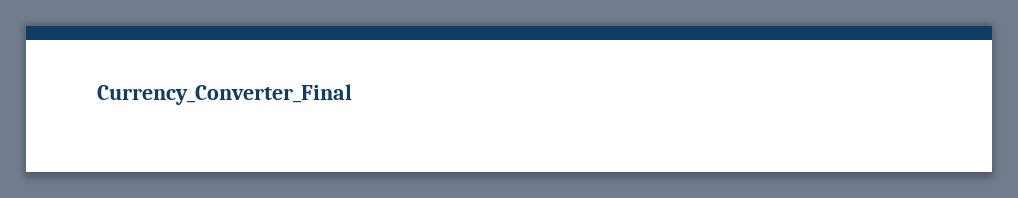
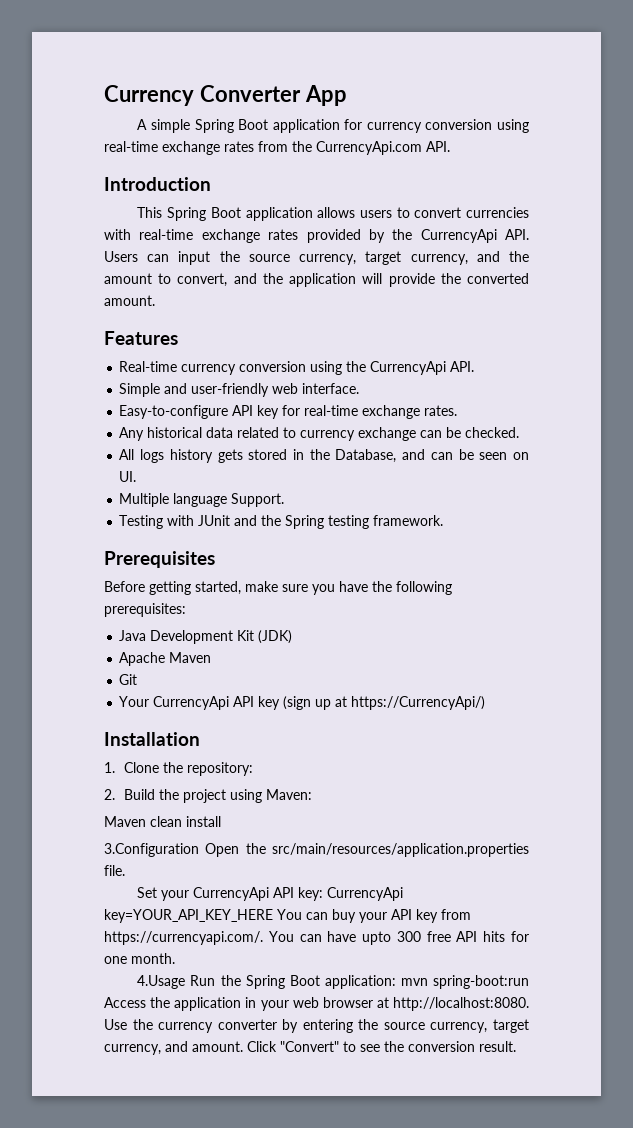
- Currency_Converter_Final
+ Currency Converter App
+ A simple Spring Boot application for currency conversion using real-time exchange rates from the CurrencyApi.com API.
+ Introduction
+ This Spring Boot application allows users to convert currencies with real-time exchange rates provided by the CurrencyApi API. Users can input the source currency, target currency, and the amount to convert, and the application will provide the converted amount.
+ Features
+ Real-time currency conversion using the CurrencyApi API.
+ Simple and user-friendly web interface.
+ Easy-to-configure API key for real-time exchange rates.
+ Any historical data related to currency exchange can be checked.
+ All logs history gets stored in the Database, and can be seen on UI.
+ Multiple language Support.
+ Testing with JUnit and the Spring testing framework.
+ Prerequisites
+ Before getting started, make sure you have the following prerequisites:
+ Java Development Kit (JDK)
+ Apache Maven
+ Git
+ Your CurrencyApi API key (sign up at https://CurrencyApi/)
+ Installation
+ 1. Clone the repository:
+ 2. Build the project using Maven:
+ Maven clean install
+ 3.Configuration Open the src/main/resources/application.properties file.
+ Set your CurrencyApi API key: CurrencyApi key=YOUR_API_KEY_HERE You can buy your API key from https://currencyapi.com/. You can have upto 300 free API hits for one month.
+ 4.Usage Run the Spring Boot application: mvn spring-boot:run Access the application in your web browser at http://localhost:8080. Use the currency converter by entering the source currency, target currency, and amount. Click "Convert" to see the conversion result.

